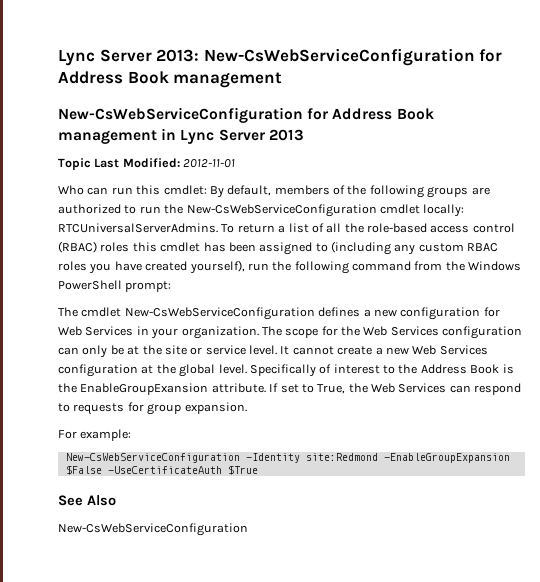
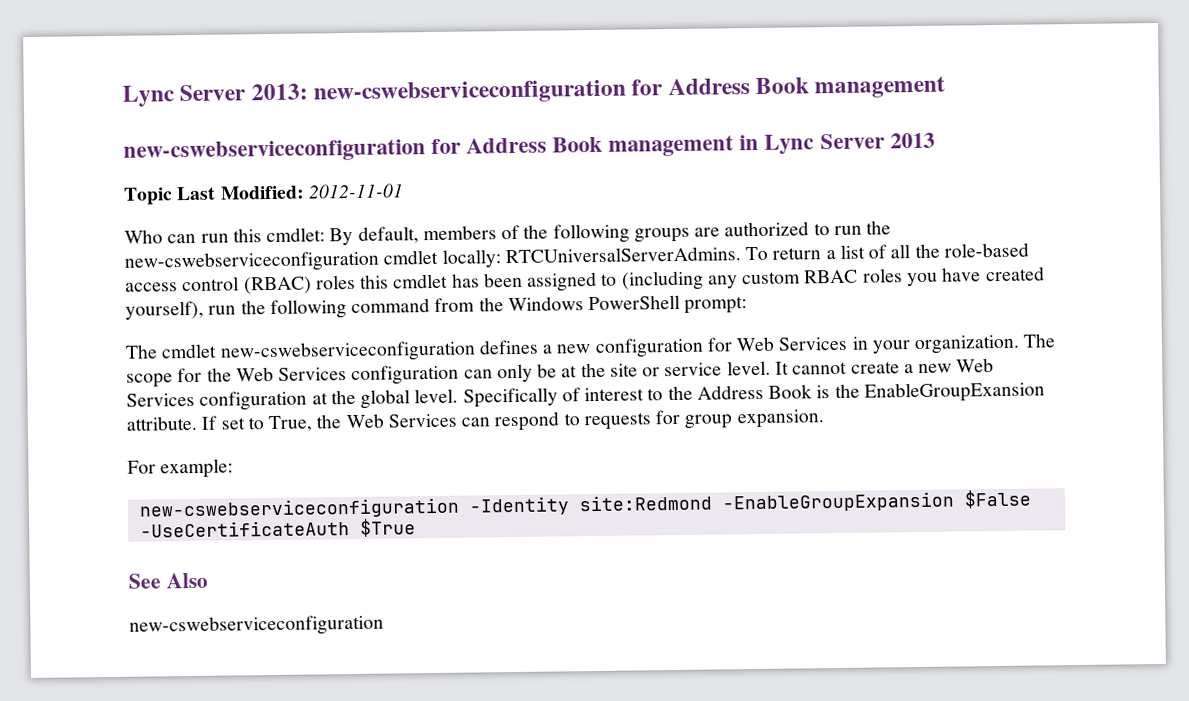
- Lync Server 2013: New-CsWebServiceConfiguration for Address Book management
+ Lync Server 2013: new-cswebserviceconfiguration for Address Book management
- New-CsWebServiceConfiguration for Address Book management in Lync Server 2013
+ new-cswebserviceconfiguration for Address Book management in Lync Server 2013
- Who can run this cmdlet: By default, members of the following groups are authorized to run the New-CsWebServiceConfiguration cmdlet locally: RTCUniversalServerAdmins.
+ Who can run this cmdlet: By default, members of the following groups are authorized to run the new-cswebserviceconfiguration cmdlet locally: RTCUniversalServerAdmins.
- The cmdlet New-CsWebServiceConfiguration defines a new configuration for Web Services in your organization.
+ The cmdlet new-cswebserviceconfiguration defines a new configuration for Web Services in your organization.
- New-CsWebServiceConfiguration -Identity site:Redmond -EnableGroupExpansion $False -UseCertificateAuth $True
+ new-cswebserviceconfiguration -Identity site:Redmond -EnableGroupExpansion $False -UseCertificateAuth $True
  See Also
- New-CsWebServiceConfiguration
+ new-cswebserviceconfiguration

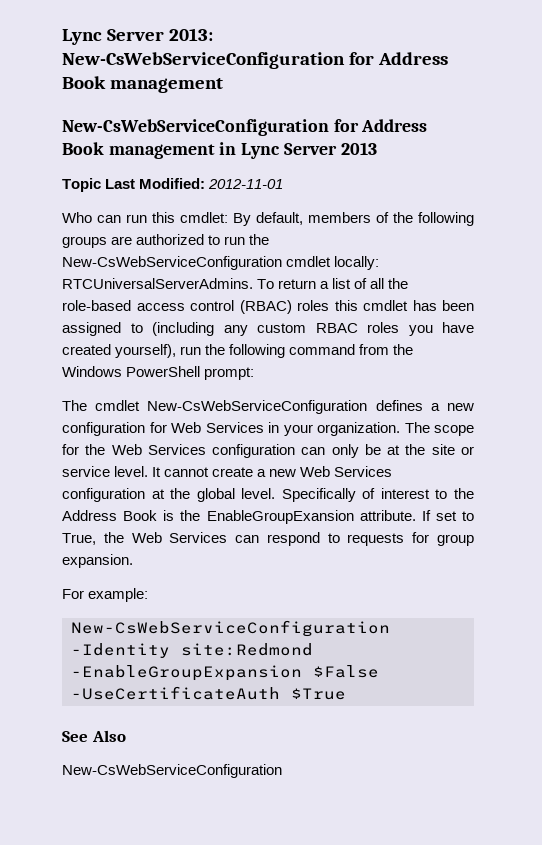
- Lync Server 2013: new-cswebserviceconfiguration for Address Book management
+ Lync Server 2013: New-CsWebServiceConfiguration for Address Book management
- new-cswebserviceconfiguration for Address Book management in Lync Server 2013
+ New-CsWebServiceConfiguration for Address Book management in Lync Server 2013
- Who can run this cmdlet: By default, members of the following groups are authorized to run the new-cswebserviceconfiguration cmdlet locally: RTCUniversalServerAdmins.
+ Who can run this cmdlet: By default, members of the following groups are authorized to run the New-CsWebServiceConfiguration cmdlet locally: RTCUniversalServerAdmins.
- The cmdlet new-cswebserviceconfiguration defines a new configuration for Web Services in your organization.
+ The cmdlet New-CsWebServiceConfiguration defines a new configuration for Web Services in your organization.
- new-cswebserviceconfiguration -Identity site:Redmond -EnableGroupExpansion $False -UseCertificateAuth $True
+ New-CsWebServiceConfiguration -Identity site:Redmond -EnableGroupExpansion $False -UseCertificateAuth $True
  See Also
- new-cswebserviceconfiguration
+ New-CsWebServiceConfiguration

